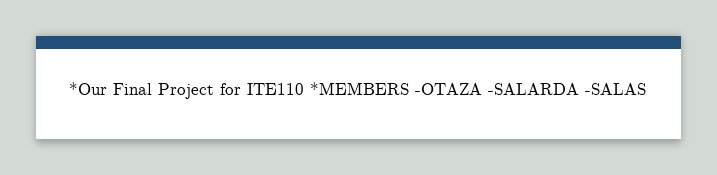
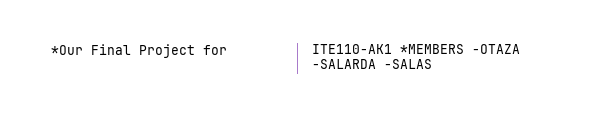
- *Our Final Project for ITE110 *MEMBERS -OTAZA -SALARDA -SALAS
+ *Our Final Project for ITE110-AK1 *MEMBERS -OTAZA -SALARDA -SALAS

